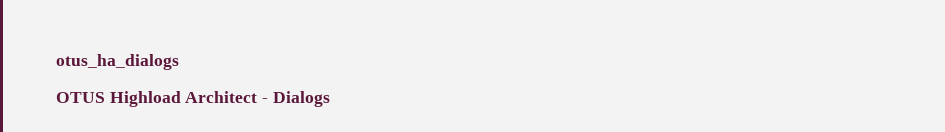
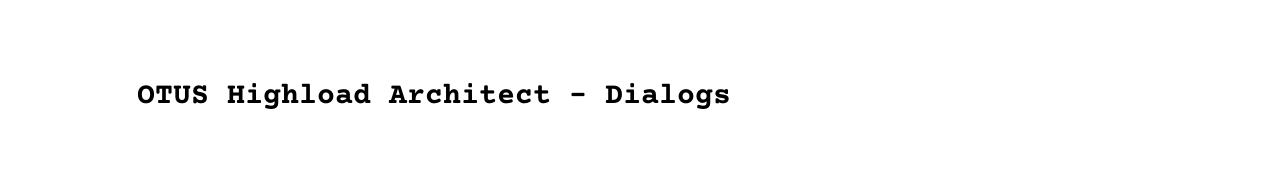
- otus_ha_dialogs

